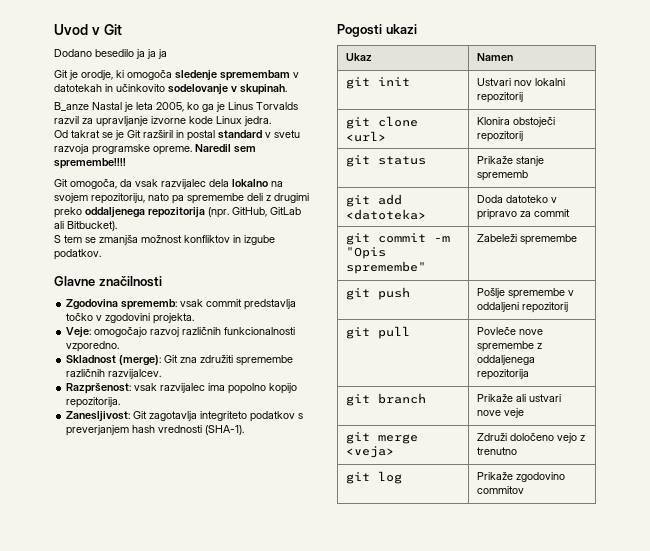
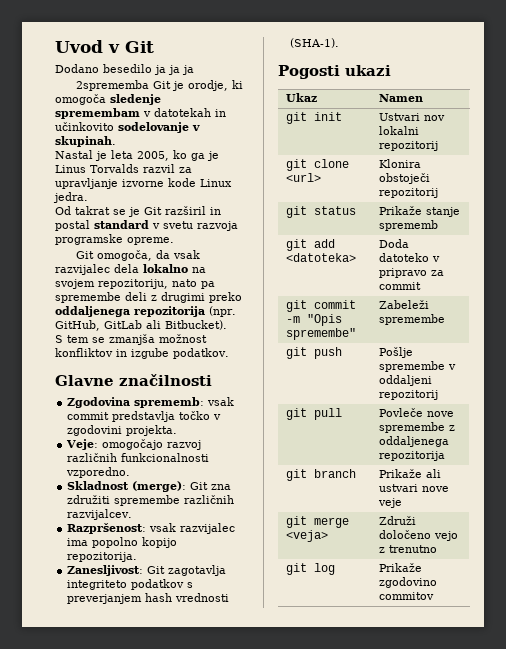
- Git je orodje, ki omogoča sledenje spremembam v datotekah in učinkovito sodelovanje v skupinah.
+ 2sprememba Git je orodje, ki omogoča sledenje spremembam v datotekah in učinkovito sodelovanje v skupinah.
- B_anze Nastal je leta 2005, ko ga je Linus Torvalds razvil za upravljanje izvorne kode Linux jedra.
+ Nastal je leta 2005, ko ga je Linus Torvalds razvil za upravljanje izvorne kode Linux jedra.
- Naredil sem spremembe!!!!

